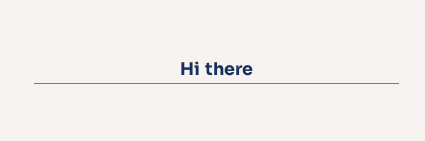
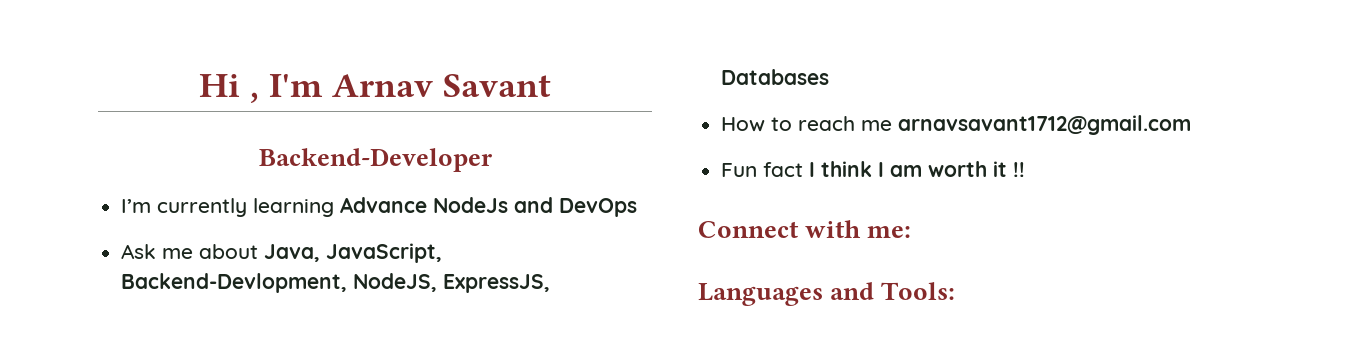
- Hi there
+ Hi , I'm Arnav Savant
+ Backend-Developer
+ I’m currently learning Advance NodeJs and DevOps
+ Ask me about Java, JavaScript, Backend-Devlopment, NodeJS, ExpressJS, Databases
+ How to reach me arnavsavant1712@gmail.com
+ Fun fact I think I am worth it !!
+ Connect with me:
+ Languages and Tools:

